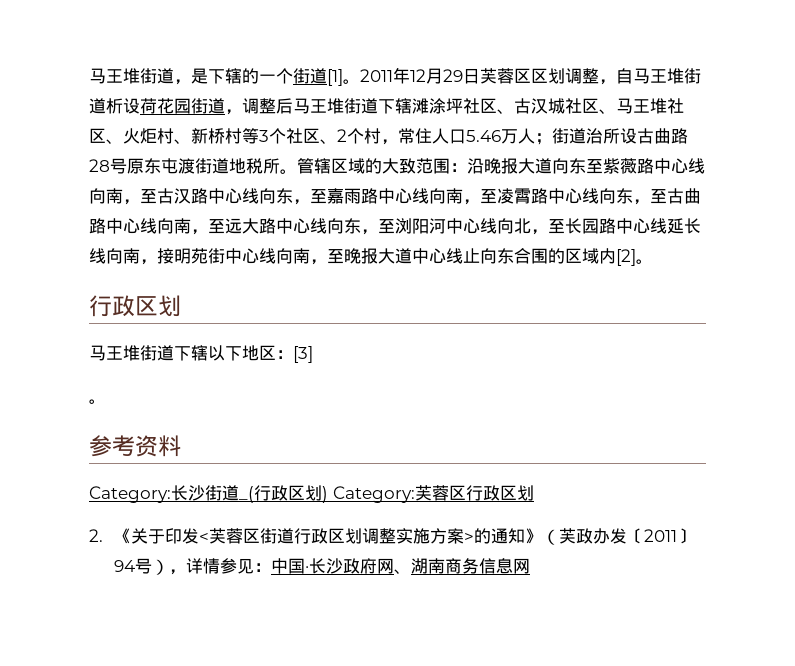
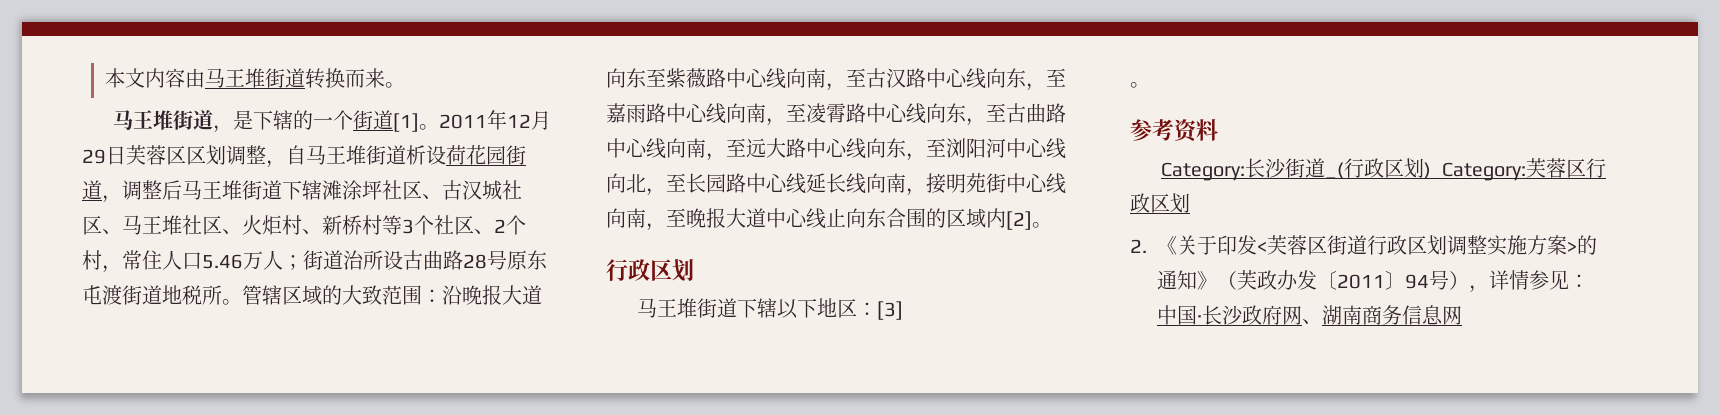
+ 本文内容由马王堆街道转换而来。

